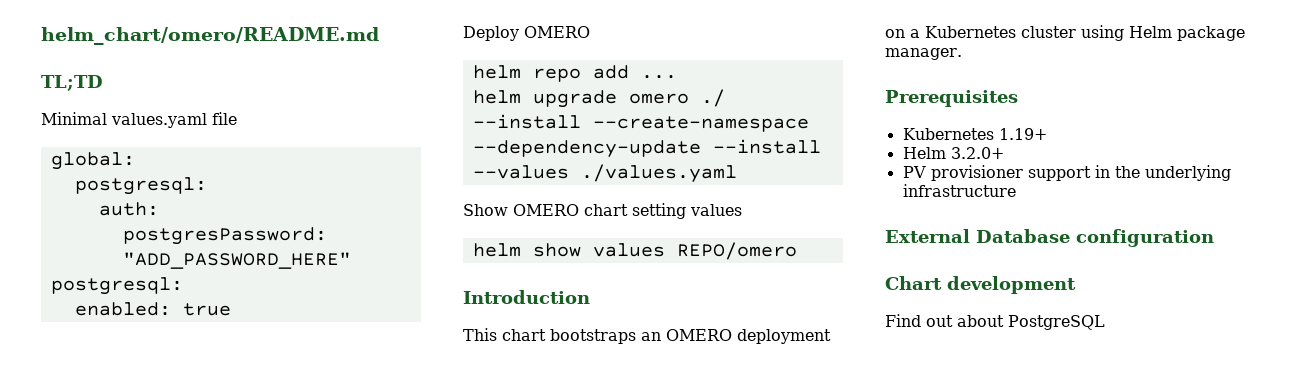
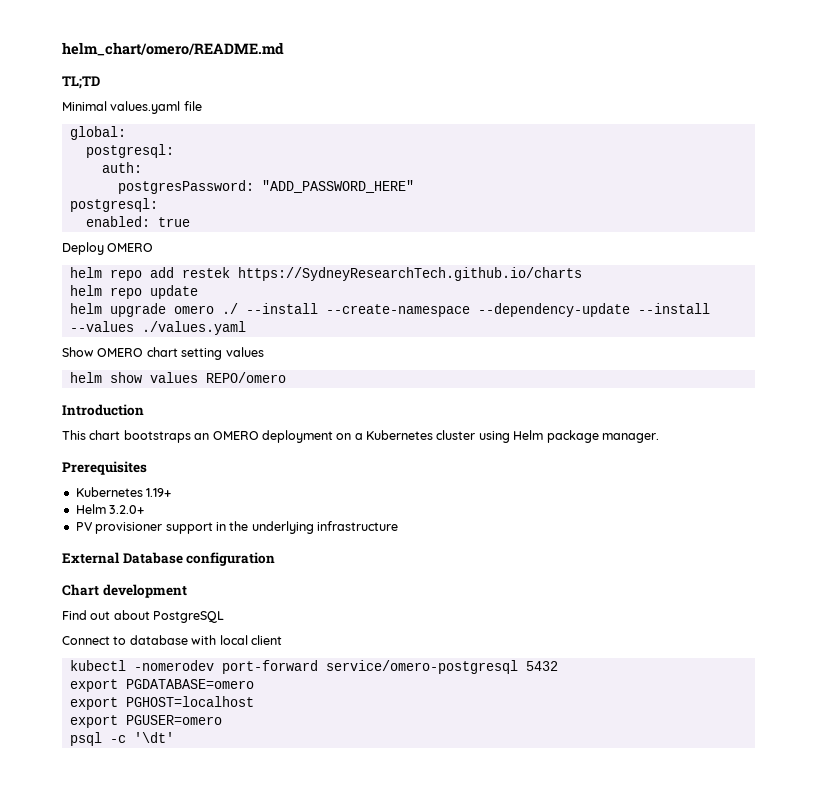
- helm repo add ...
+ helm repo add restek https://SydneyResearchTech.github.io/charts
+ helm repo update
+ Connect to database with local client
+ kubectl -nomerodev port-forward service/omero-postgresql 5432
+ export PGDATABASE=omero
+ export PGHOST=localhost
+ export PGUSER=omero
+ psql -c '\dt'

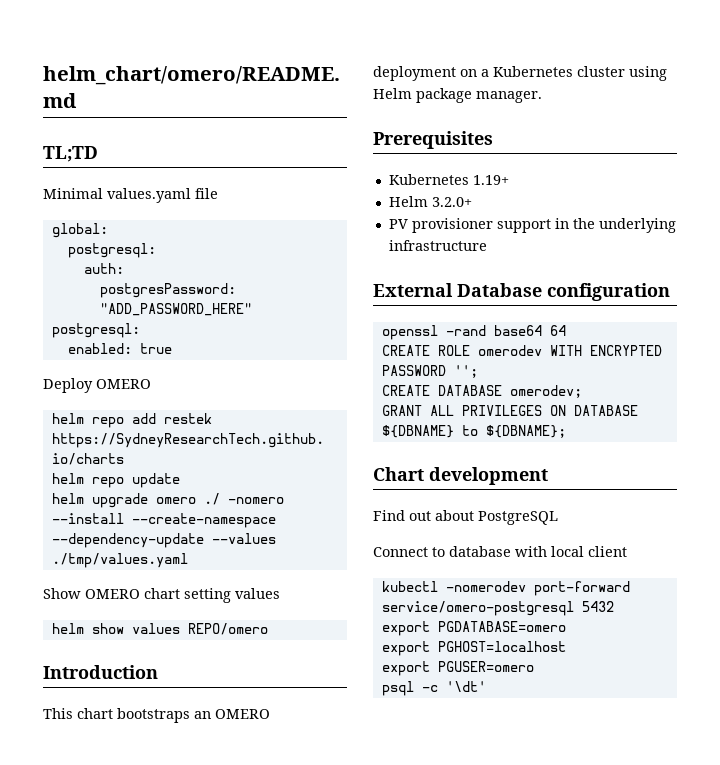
- helm upgrade omero ./ --install --create-namespace --dependency-update --install --values ./values.yaml
+ helm upgrade omero ./ -nomero --install --create-namespace --dependency-update --values ./tmp/values.yaml
+ openssl -rand base64 64
+ CREATE ROLE omerodev WITH ENCRYPTED PASSWORD '';
+ CREATE DATABASE omerodev;
+ GRANT ALL PRIVILEGES ON DATABASE ${DBNAME} to ${DBNAME};

